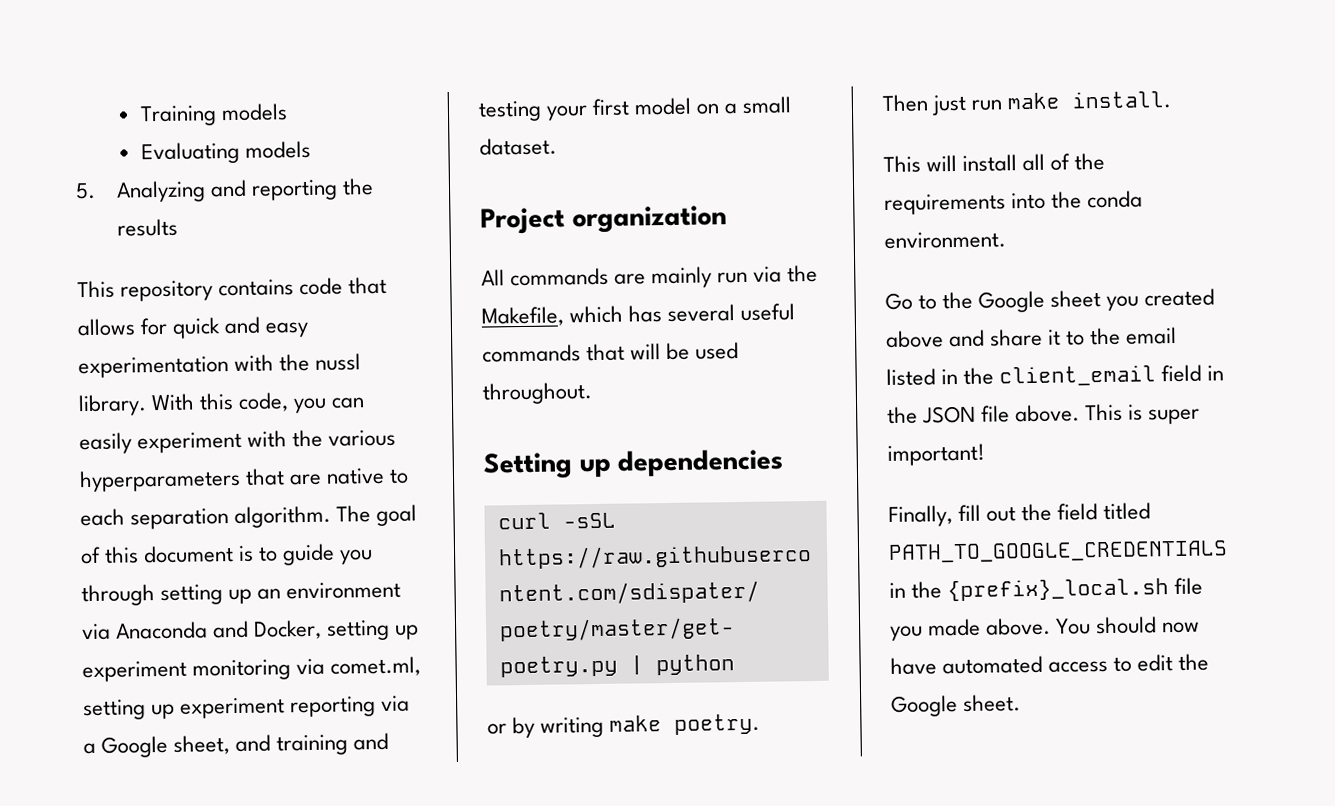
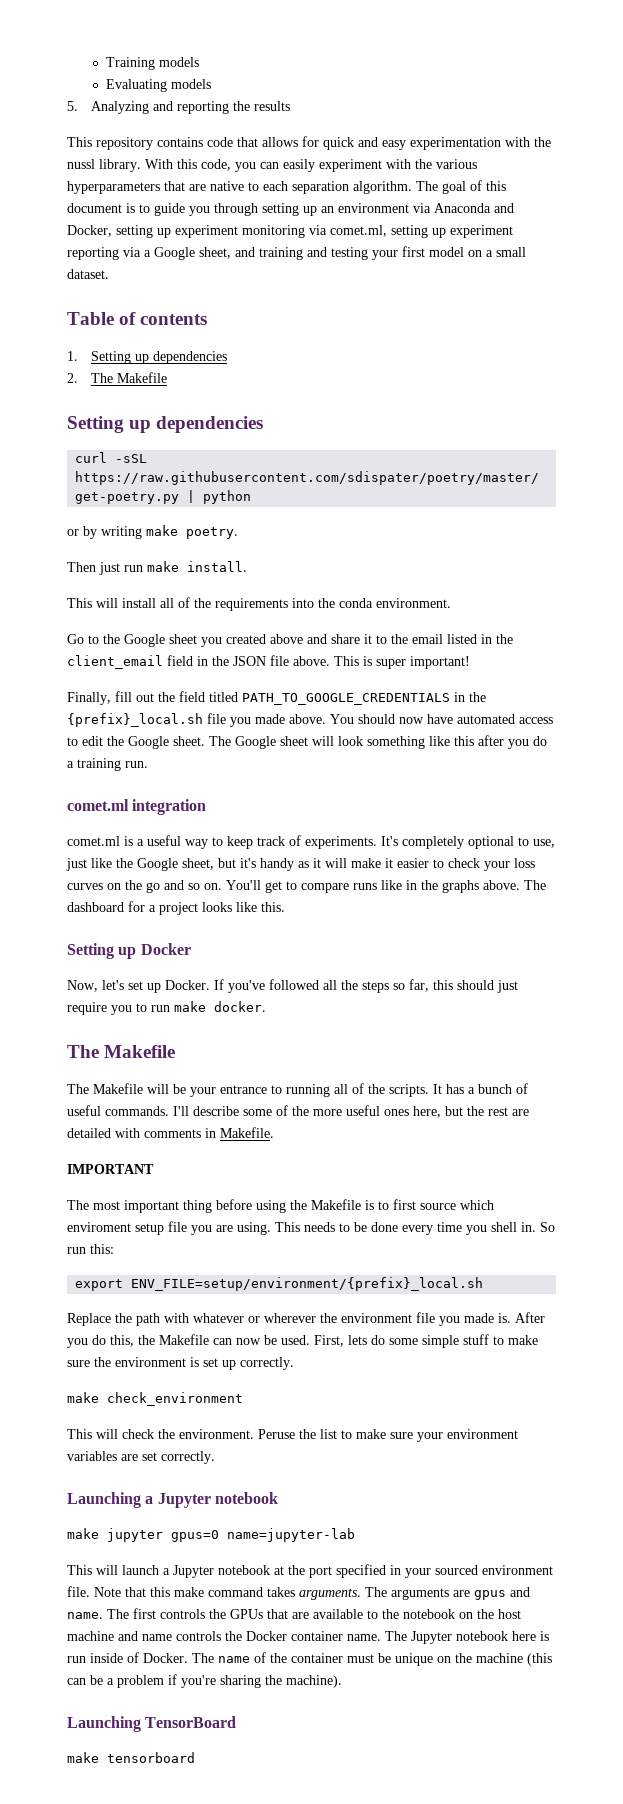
- Project organization
- All commands are mainly run via the Makefile, which has several useful commands that will be used throughout.
+ Table of contents
+ 1. Setting up dependencies
+ 2. The Makefile
+ The Google sheet will look something like this after you do a training run.
+ comet.ml integration
+ comet.ml is a useful way to keep track of experiments. It's completely optional to use, just like the Google sheet, but it's handy as it will make it easier to check your loss curves on the go and so on. You'll get to compare runs like in the graphs above. The dashboard for a project looks like this.
+ Setting up Docker
+ Now, let's set up Docker. If you've followed all the steps so far, this should just require you to run make docker.
+ The Makefile
+ The Makefile will be your entrance to running all of the scripts. It has a bunch of useful commands. I'll describe some of the more useful ones here, but the rest are detailed with comments in Makefile.
+ IMPORTANT
+ The most important thing before using the Makefile is to first source which enviroment setup file you are using. This needs to be done every time you shell in. So run this:
+ export ENV_FILE=setup/environment/{prefix}_local.sh
+ Replace the path with whatever or wherever the environment file you made is. After you do this, the Makefile can now be used. First, lets do some simple stuff to make sure the environment is set up correctly.
+ make check_environment
+ This will check the environment. Peruse the list to make sure your environment variables are set correctly.
+ Launching a Jupyter notebook
+ make jupyter gpus=0 name=jupyter-lab
+ This will launch a Jupyter notebook at the port specified in your sourced environment file. Note that this make command takes arguments. The arguments are gpus and name. The first controls the GPUs that are available to the notebook on the host machine and name controls the Docker container name. The Jupyter notebook here is run inside of Docker. The name of the container must be unique on the machine (this can be a problem if you're sharing the machine).
+ Launching TensorBoard
+ make tensorboard

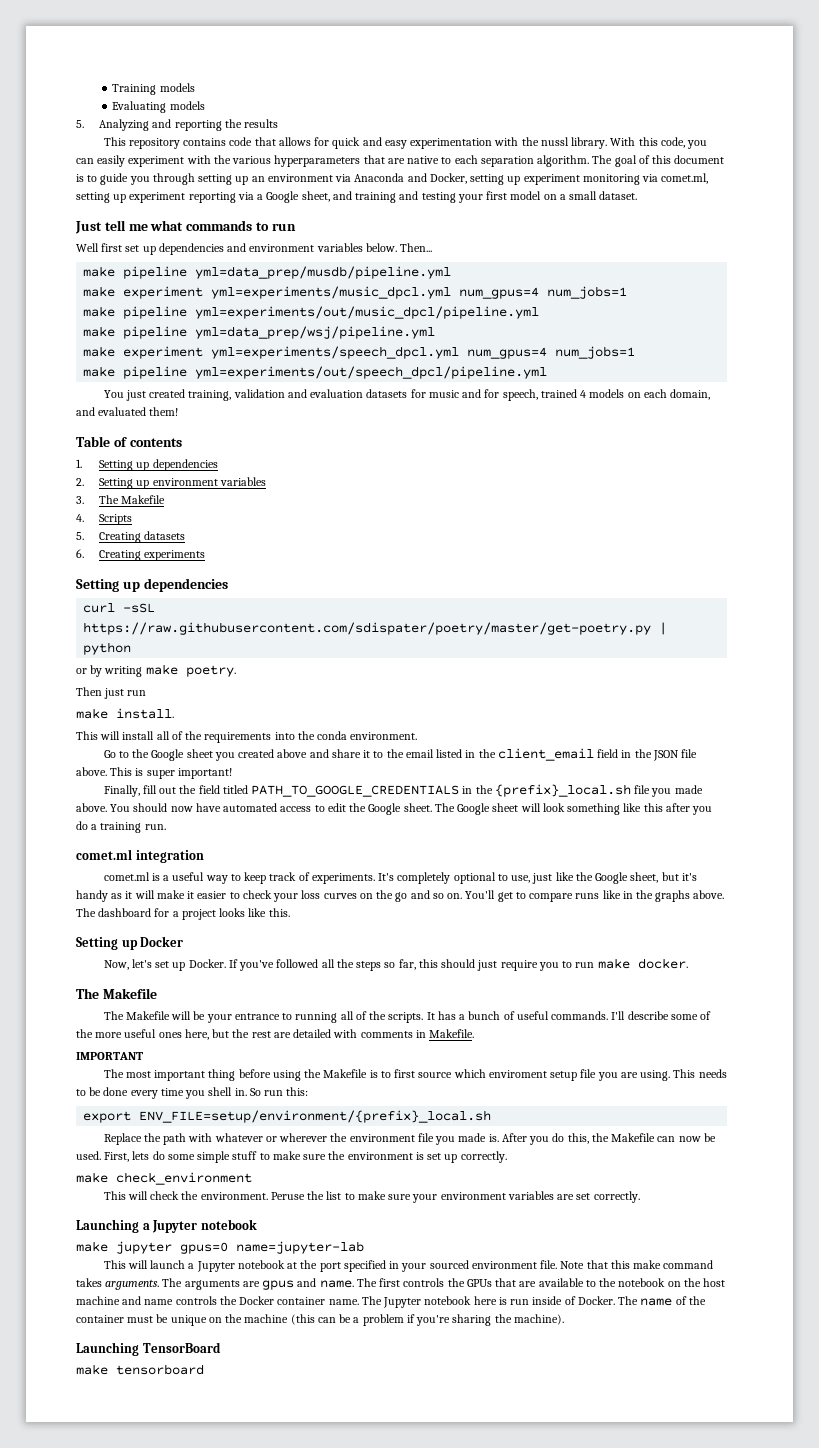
+ Just tell me what commands to run
+ Well first set up dependencies and environment variables below. Then...
+ make pipeline yml=data_prep/musdb/pipeline.yml
+ make experiment yml=experiments/music_dpcl.yml num_gpus=4 num_jobs=1
+ make pipeline yml=experiments/out/music_dpcl/pipeline.yml
+ make pipeline yml=data_prep/wsj/pipeline.yml
+ make experiment yml=experiments/speech_dpcl.yml num_gpus=4 num_jobs=1
+ make pipeline yml=experiments/out/speech_dpcl/pipeline.yml
+ You just created training, validation and evaluation datasets for music and for speech, trained 4 models on each domain, and evaluated them!
- 2. The Makefile
+ 2. Setting up environment variables
+ 3. The Makefile
+ 4. Scripts
+ 5. Creating datasets
+ 6. Creating experiments
- Then just run make install.
+ Then just run
+ make install.

